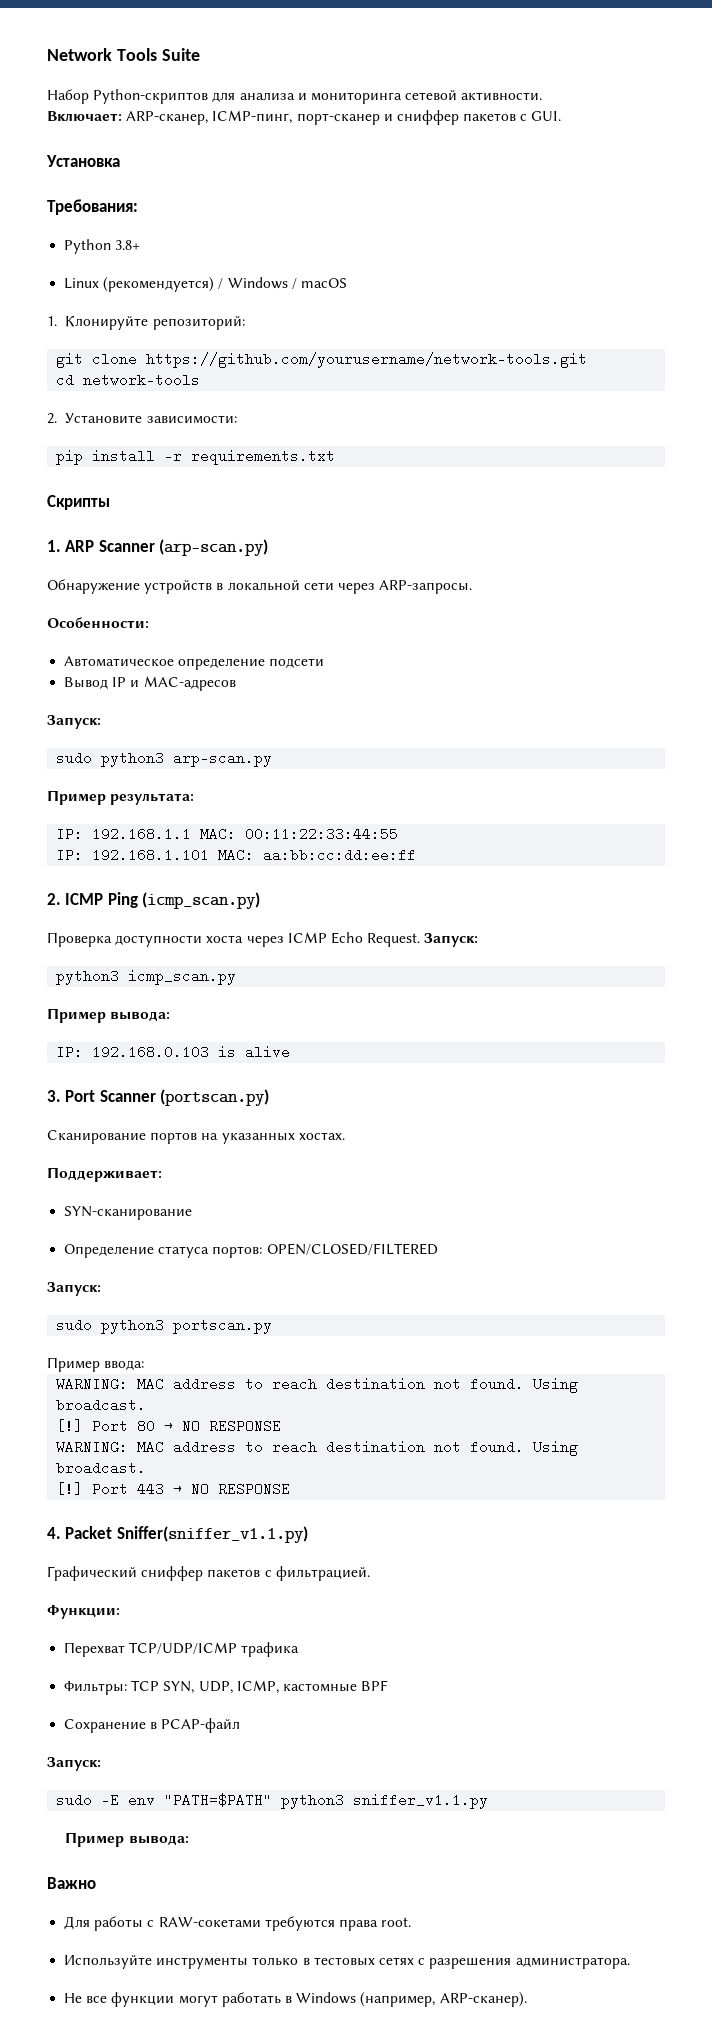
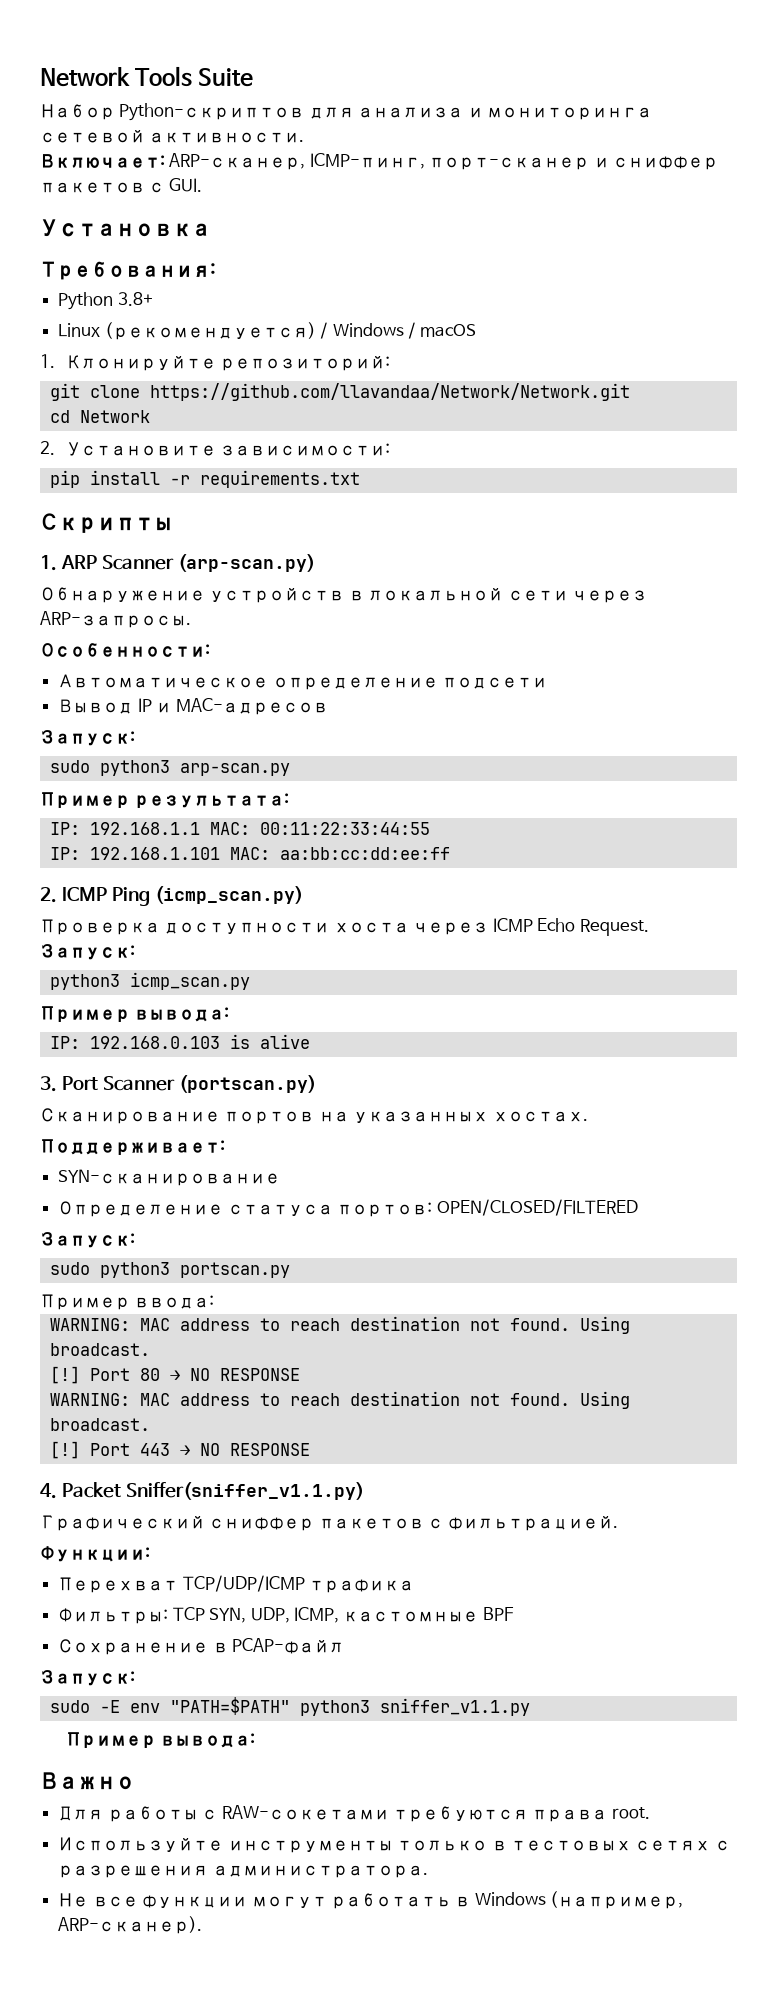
- git clone https://github.com/yourusername/network-tools.git
+ git clone https://github.com/llavandaa/Network/Network.git
- cd network-tools
+ cd Network

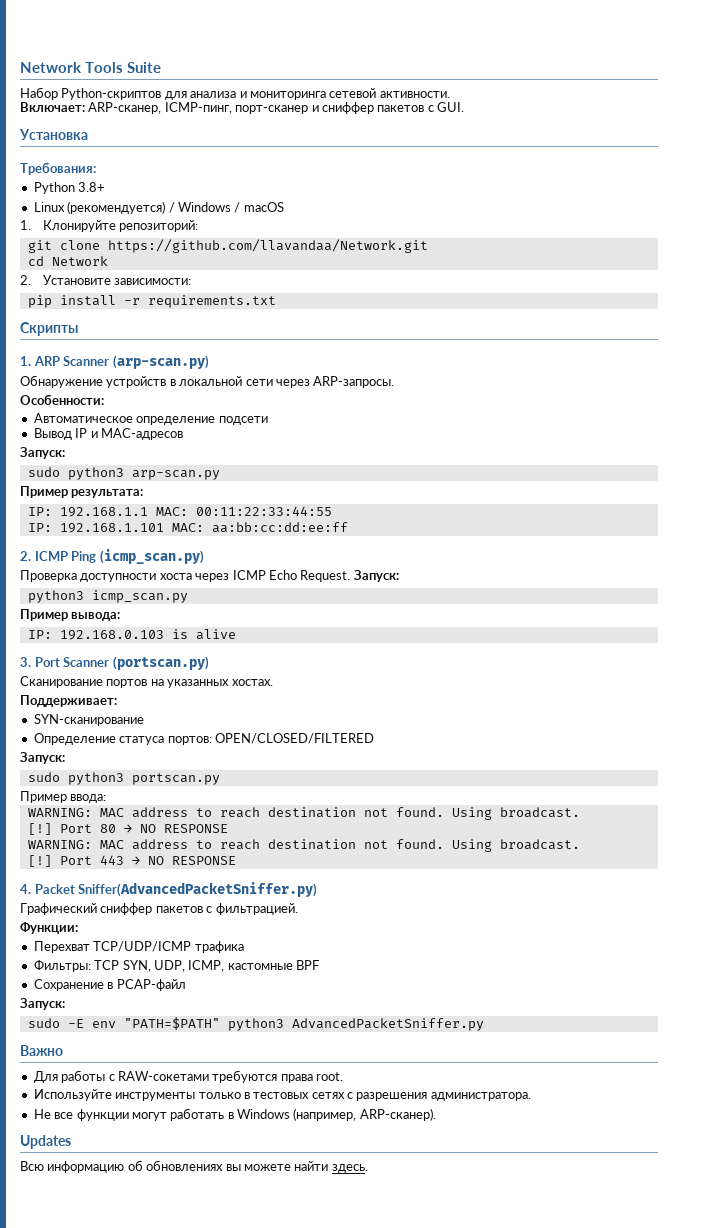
- git clone https://github.com/llavandaa/Network/Network.git
+ git clone https://github.com/llavandaa/Network.git
- 4. Packet Sniffer(sniffer_v1.1.py)
+ 4. Packet Sniffer(AdvancedPacketSniffer.py)
- sudo -E env "PATH=$PATH" python3 sniffer_v1.1.py
- Пример вывода:
+ sudo -E env "PATH=$PATH" python3 AdvancedPacketSniffer.py
+ Updates
+ Всю информацию об обновлениях вы можете найти здесь.

